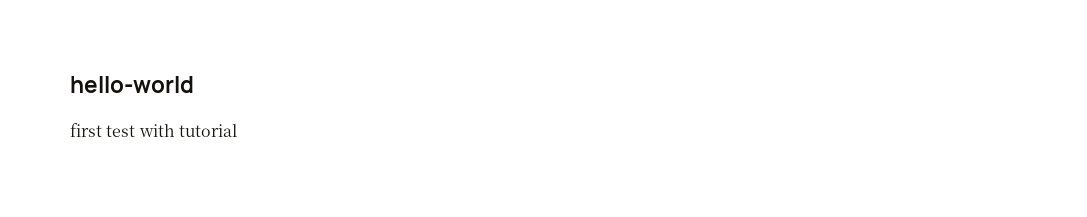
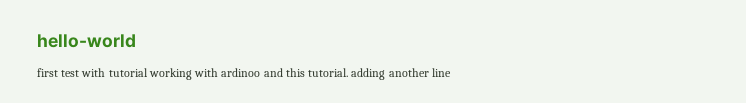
- first test with tutorial
+ first test with tutorial working with ardinoo and this tutorial. adding another line

